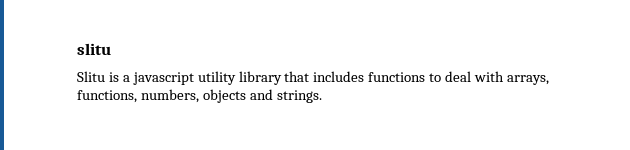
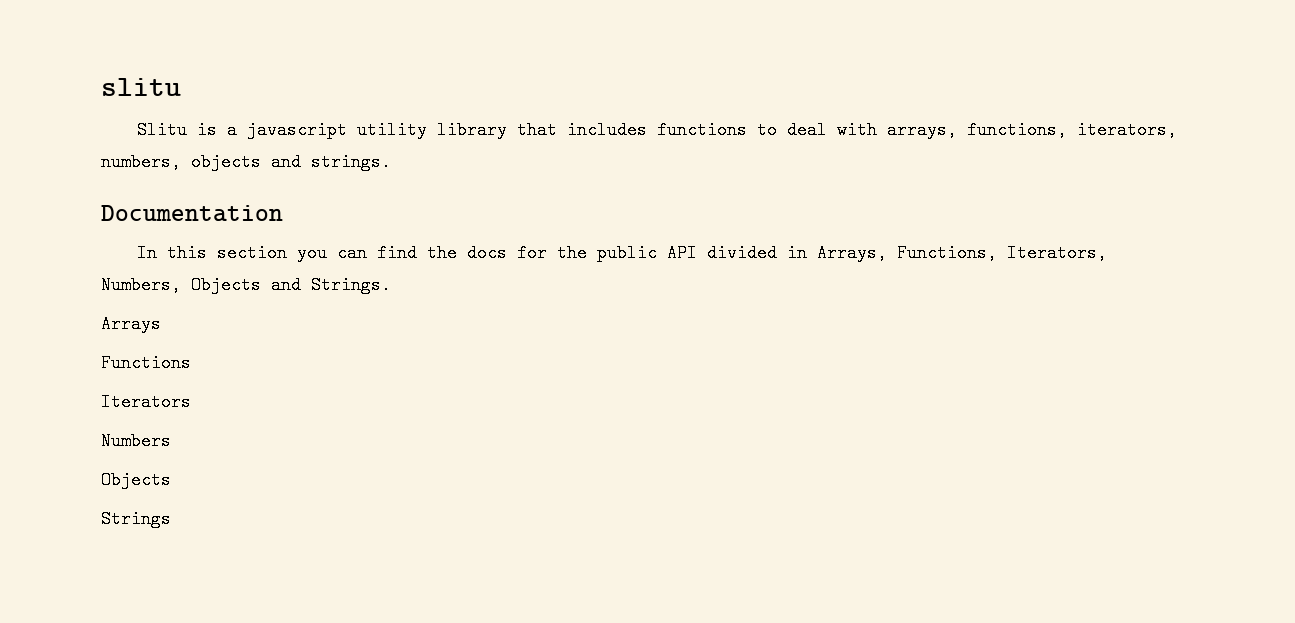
- Slitu is a javascript utility library that includes functions to deal with arrays, functions, numbers, objects and strings.
+ Slitu is a javascript utility library that includes functions to deal with arrays, functions, iterators, numbers, objects and strings.
+ Documentation
+ In this section you can find the docs for the public API divided in Arrays, Functions, Iterators, Numbers, Objects and Strings.
+ Arrays
+ Functions
+ Iterators
+ Numbers
+ Objects
+ Strings

